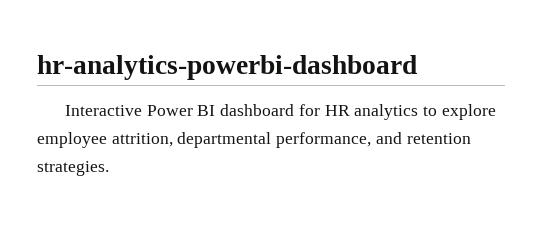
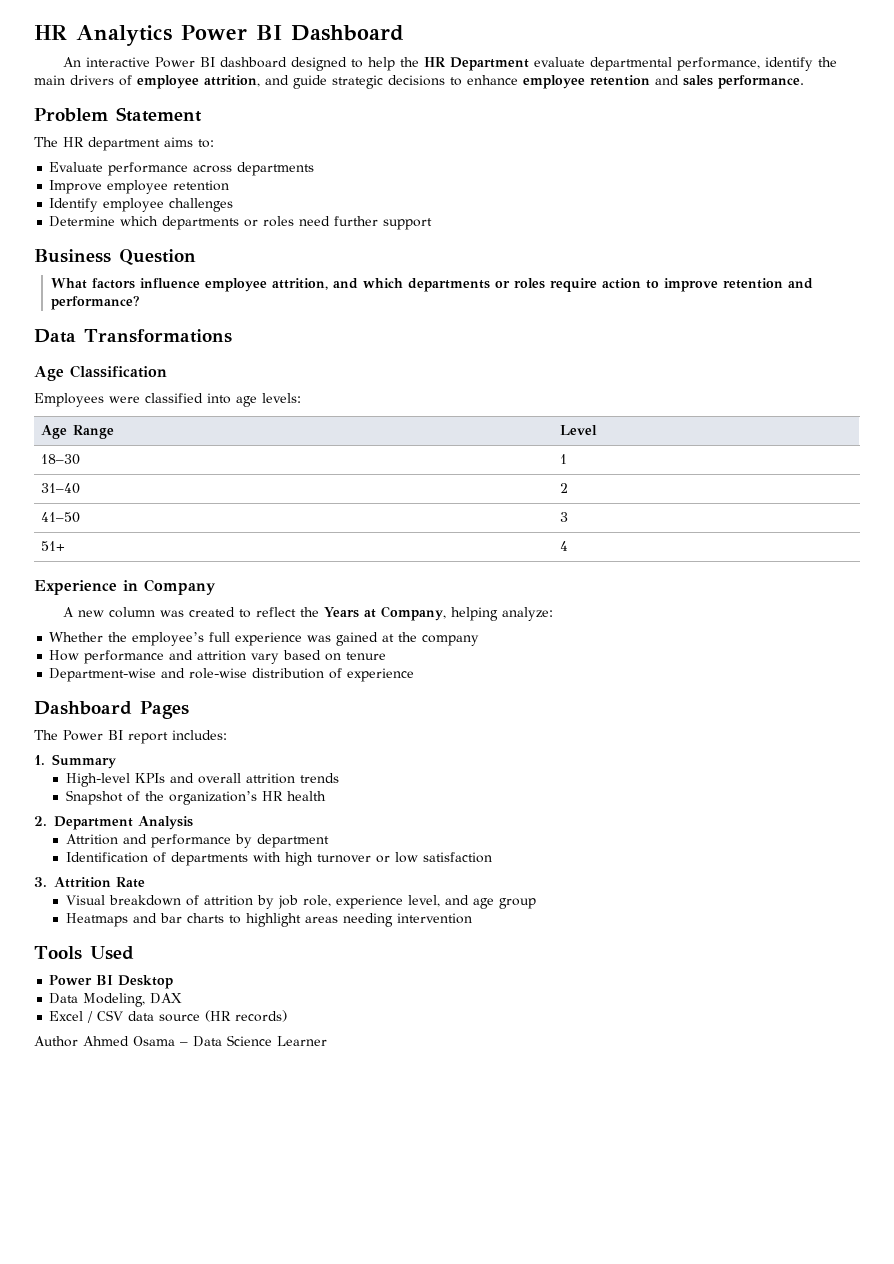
- hr-analytics-powerbi-dashboard
- Interactive Power BI dashboard for HR analytics to explore employee attrition, departmental performance, and retention strategies.
+ HR Analytics Power BI Dashboard
+ An interactive Power BI dashboard designed to help the HR Department evaluate departmental performance, identify the main drivers of employee attrition, and guide strategic decisions to enhance employee retention and sales performance.
+ Problem Statement
+ The HR department aims to:
+ Evaluate performance across departments
+ Improve employee retention
+ Identify employee challenges
+ Determine which departments or roles need further support
+ Business Question
+ What factors influence employee attrition, and which departments or roles require action to improve retention and performance?
+ Data Transformations
+ Age Classification
+ Employees were classified into age levels:
+ Age Range | Level
+ 18–30 | 1
+ 31–40 | 2
+ 41–50 | 3
+ 51+ | 4
+ Experience in Company
+ A new column was created to reflect the Years at Company, helping analyze:
+ Whether the employee’s full experience was gained at the company
+ How performance and attrition vary based on tenure
+ Department-wise and role-wise distribution of experience
+ Dashboard Pages
+ The Power BI report includes:
+ 1. Summary
+ High-level KPIs and overall attrition trends
+ Snapshot of the organization’s HR health
+ 2. Department Analysis
+ Attrition and performance by department
+ Identification of departments with high turnover or low satisfaction
+ 3. Attrition Rate
+ Visual breakdown of attrition by job role, experience level, and age group
+ Heatmaps and bar charts to highlight areas needing intervention
+ Tools Used
+ Power BI Desktop
+ Data Modeling, DAX
+ Excel / CSV data source (HR records)
+ Author Ahmed Osama – Data Science Learner

